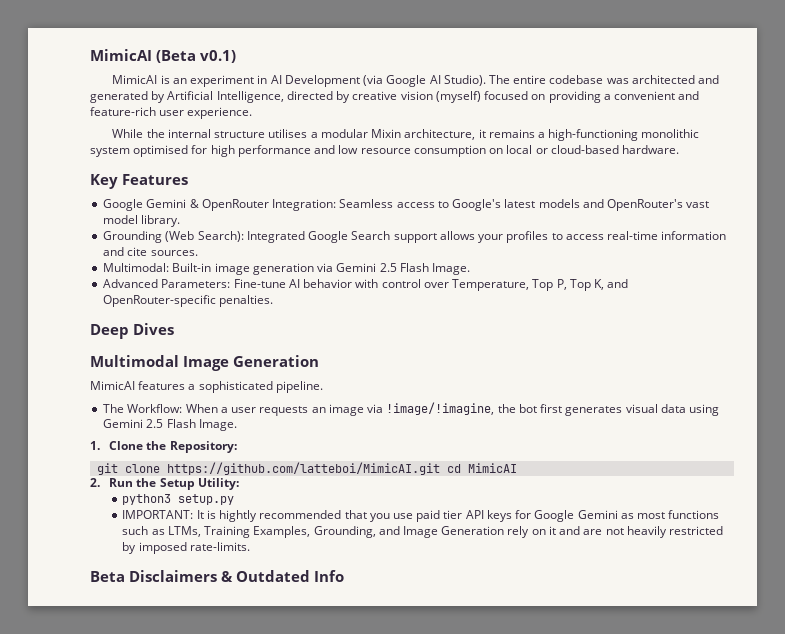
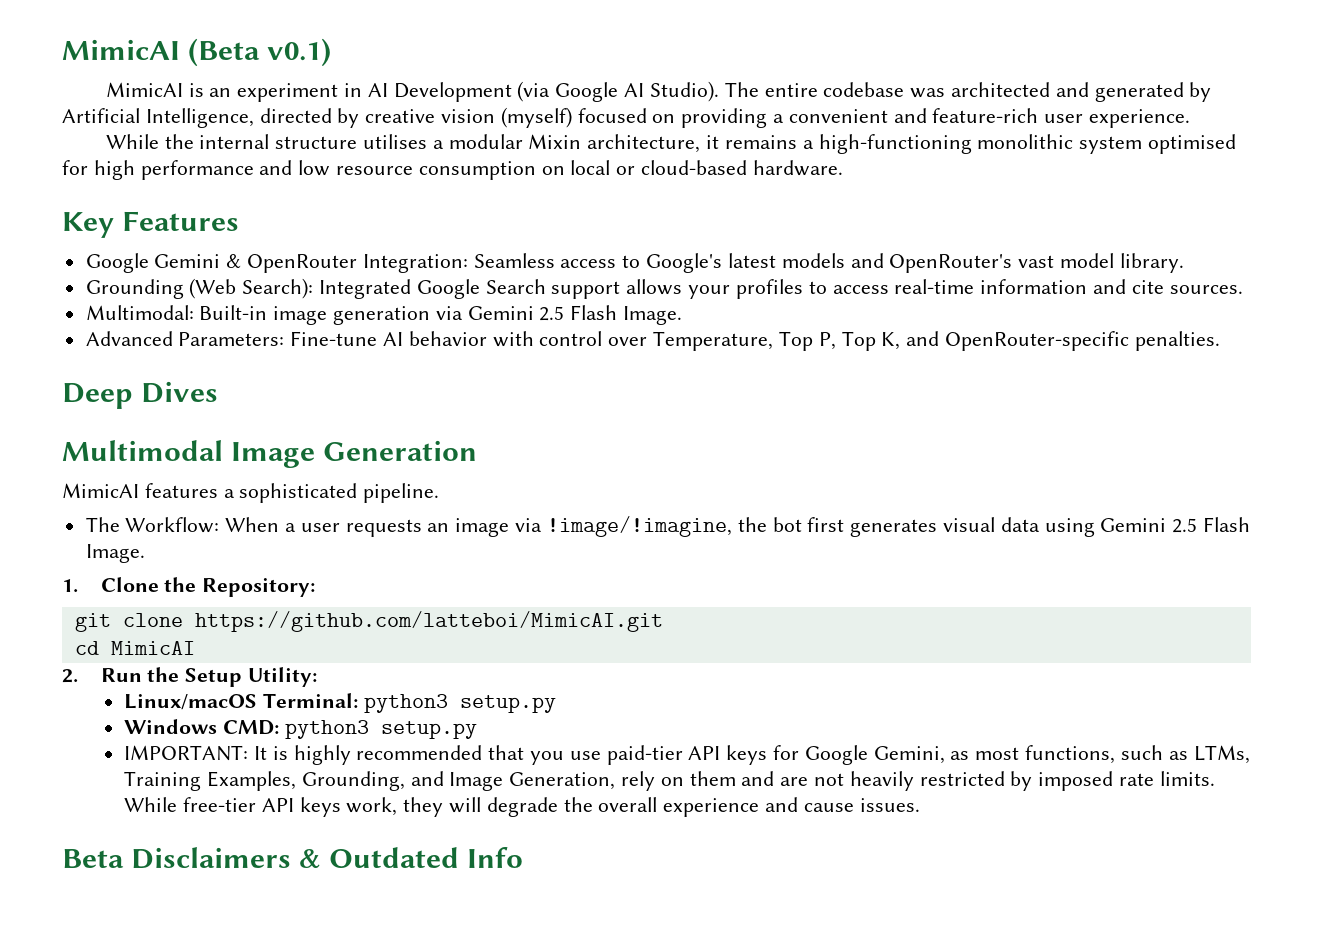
- git clone https://github.com/latteboi/MimicAI.git cd MimicAI
+ git clone https://github.com/latteboi/MimicAI.git
+ cd MimicAI
- python3 setup.py
+ Linux/macOS Terminal: python3 setup.py
+ Windows CMD: python3 setup.py
- IMPORTANT: It is hightly recommended that you use paid tier API keys for Google Gemini as most functions such as LTMs, Training Examples, Grounding, and Image Generation rely on it and are not heavily restricted by imposed rate-limits.
+ IMPORTANT: It is highly recommended that you use paid-tier API keys for Google Gemini, as most functions, such as LTMs, Training Examples, Grounding, and Image Generation, rely on them and are not heavily restricted by imposed rate limits. While free-tier API keys work, they will degrade the overall experience and cause issues.

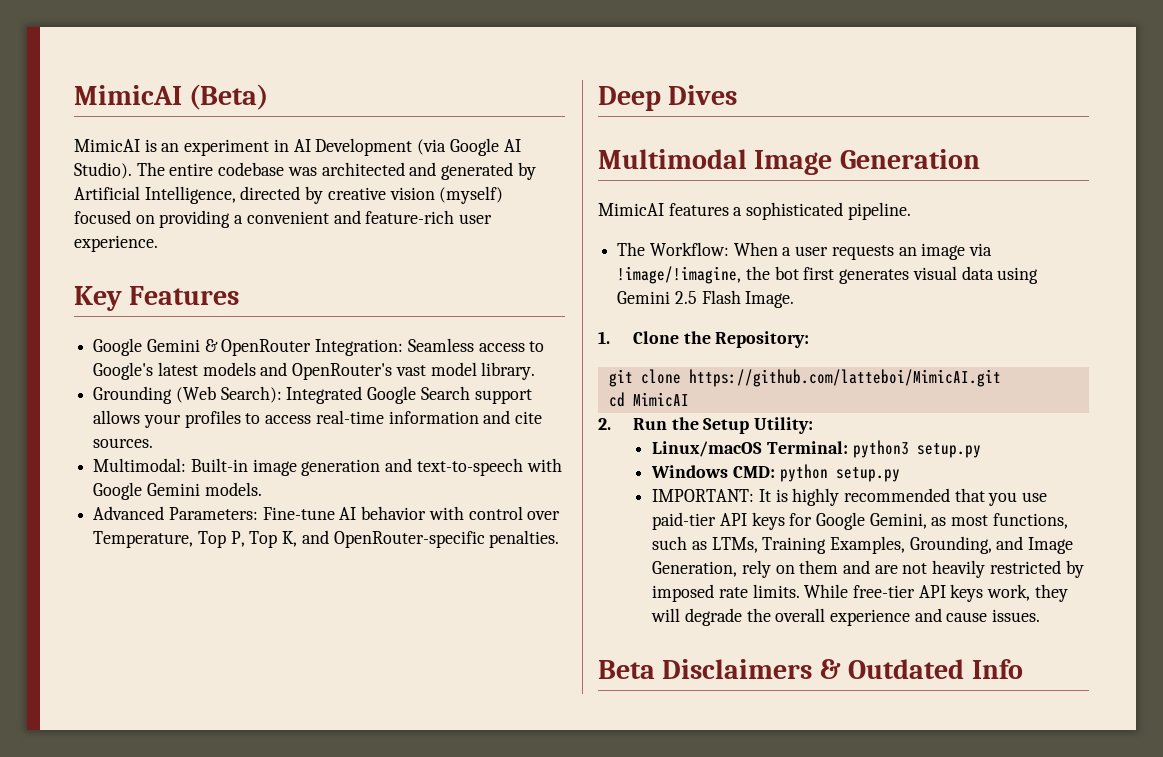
- MimicAI (Beta v0.1)
+ MimicAI (Beta)
- While the internal structure utilises a modular Mixin architecture, it remains a high-functioning monolithic system optimised for high performance and low resource consumption on local or cloud-based hardware.
- Multimodal: Built-in image generation via Gemini 2.5 Flash Image.
+ Multimodal: Built-in image generation and text-to-speech with Google Gemini models.
- Windows CMD: python3 setup.py
+ Windows CMD: python setup.py

